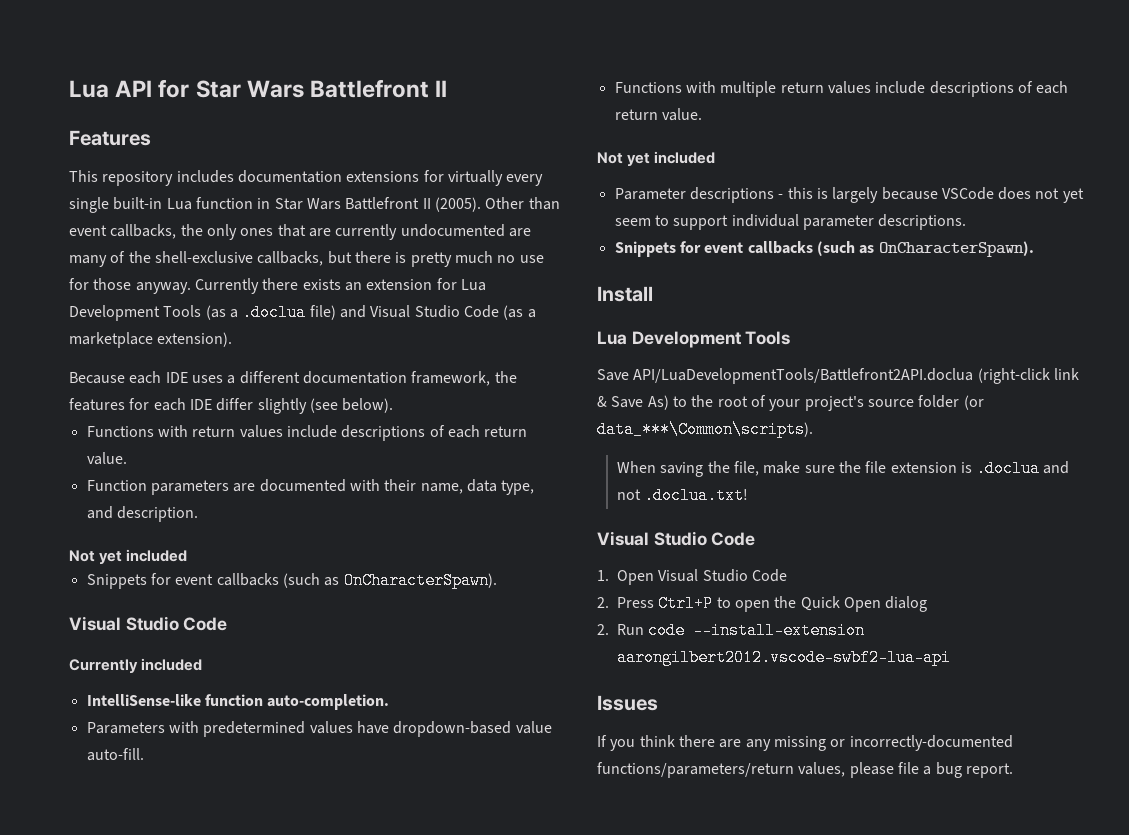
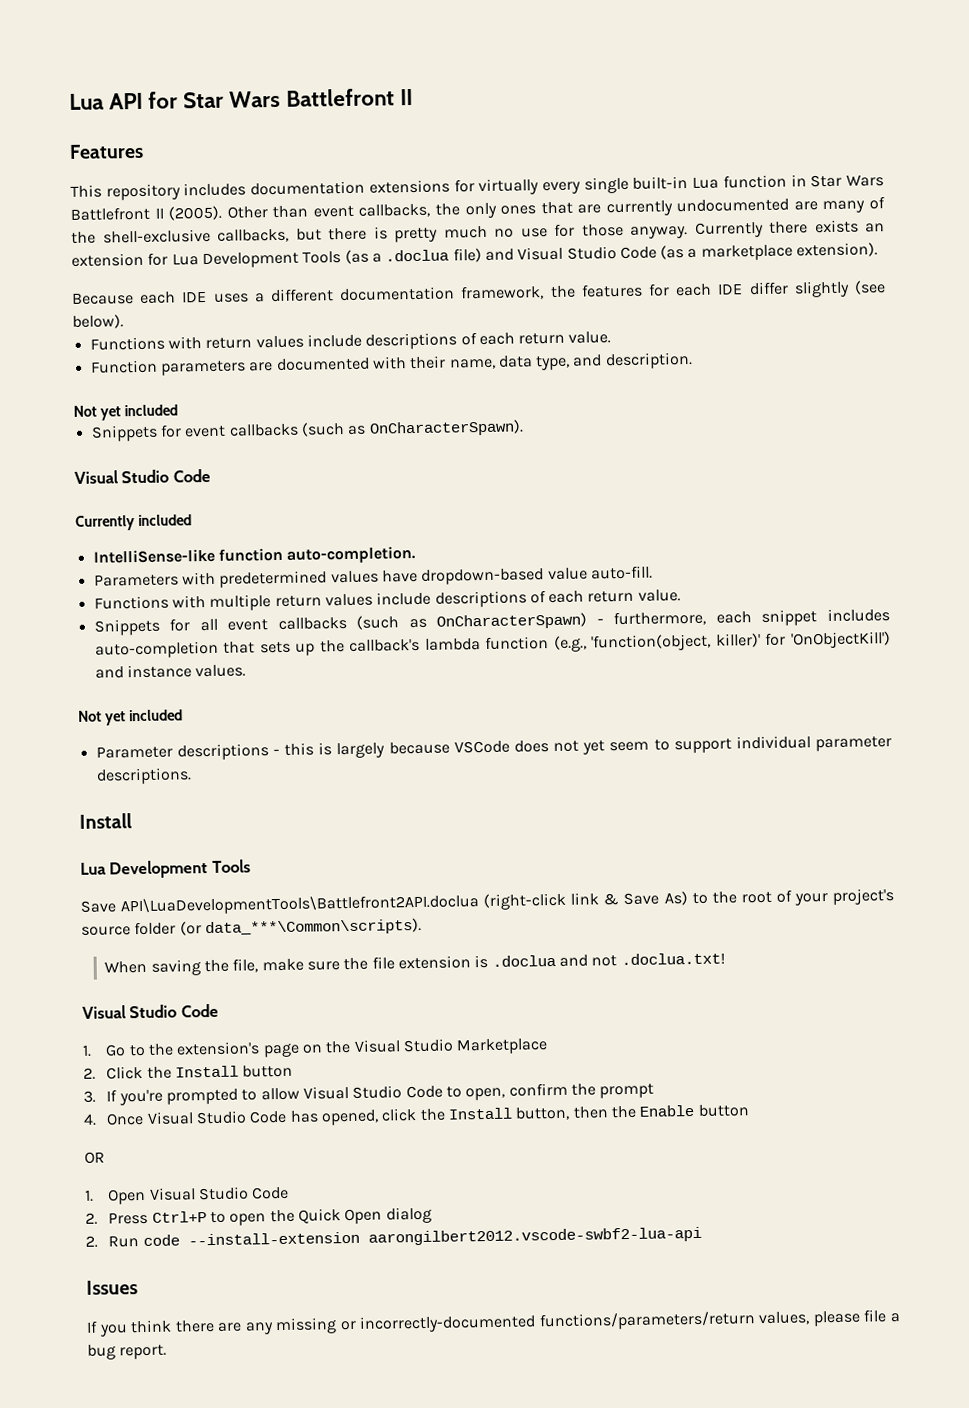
+ Snippets for all event callbacks (such as OnCharacterSpawn) - furthermore, each snippet includes auto-completion that sets up the callback's lambda function (e.g., 'function(object, killer)' for 'OnObjectKill') and instance values.
  Parameter descriptions - this is largely because VSCode does not yet seem to support individual parameter descriptions.
- Snippets for event callbacks (such as OnCharacterSpawn).
- Save API/LuaDevelopmentTools/Battlefront2API.doclua (right-click link & Save As) to the root of your project's source folder (or data_***\Common\scripts).
+ Save API\LuaDevelopmentTools\Battlefront2API.doclua (right-click link & Save As) to the root of your project's source folder (or data_***\Common\scripts).
+ 1. Go to the extension's page on the Visual Studio Marketplace
+ 2. Click the Install button
+ 3. If you're prompted to allow Visual Studio Code to open, confirm the prompt
+ 4. Once Visual Studio Code has opened, click the Install button, then the Enable button
+ OR

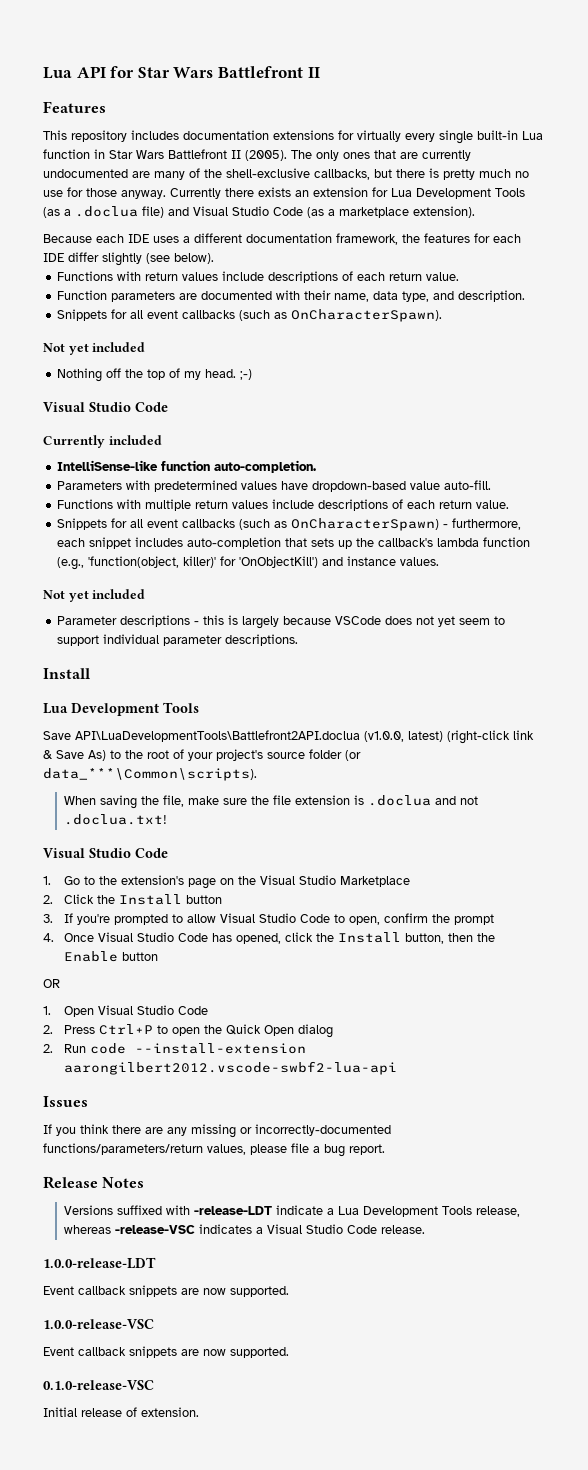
- Other than event callbacks, the only ones that are currently undocumented are many of the shell-exclusive callbacks, but there is pretty much no use for those anyway.
+ The only ones that are currently undocumented are many of the shell-exclusive callbacks, but there is pretty much no use for those anyway.
  Function parameters are documented with their name, data type, and description.
+ Snippets for all event callbacks (such as OnCharacterSpawn).
  Not yet included
- Snippets for event callbacks (such as OnCharacterSpawn).
+ Nothing off the top of my head. ;-)
- Save API\LuaDevelopmentTools\Battlefront2API.doclua (right-click link & Save As) to the root of your project's source folder (or data_***\Common\scripts).
+ Save API\LuaDevelopmentTools\Battlefront2API.doclua (v1.0.0, latest) (right-click link & Save As) to the root of your project's source folder (or data_***\Common\scripts).
+ Release Notes
+ Versions suffixed with -release-LDT indicate a Lua Development Tools release, whereas -release-VSC indicates a Visual Studio Code release.
+ 1.0.0-release-LDT
+ Event callback snippets are now supported.
+ 1.0.0-release-VSC
+ Event callback snippets are now supported.
+ 0.1.0-release-VSC
+ Initial release of extension.

